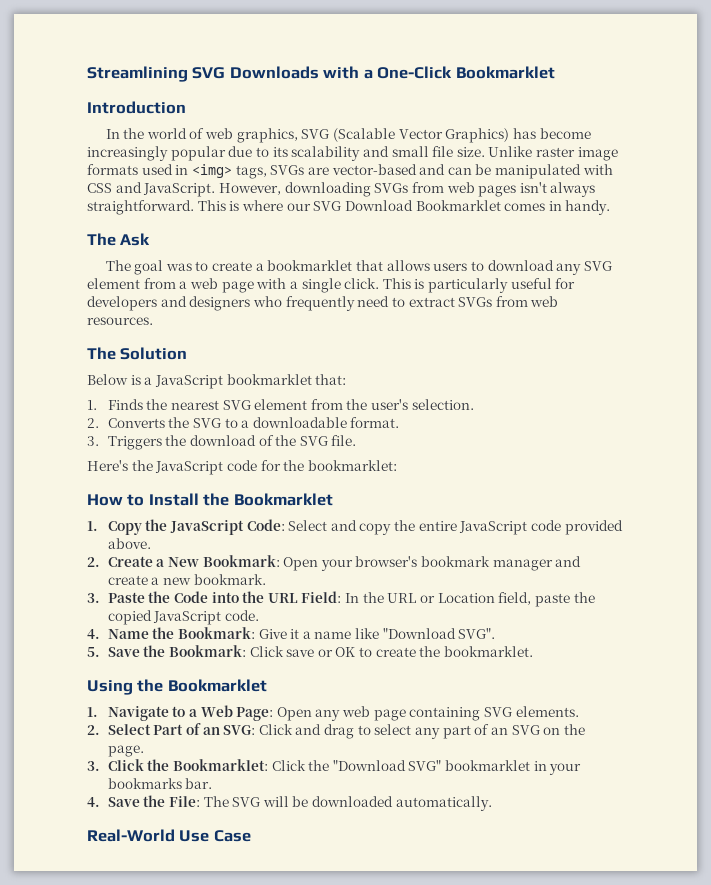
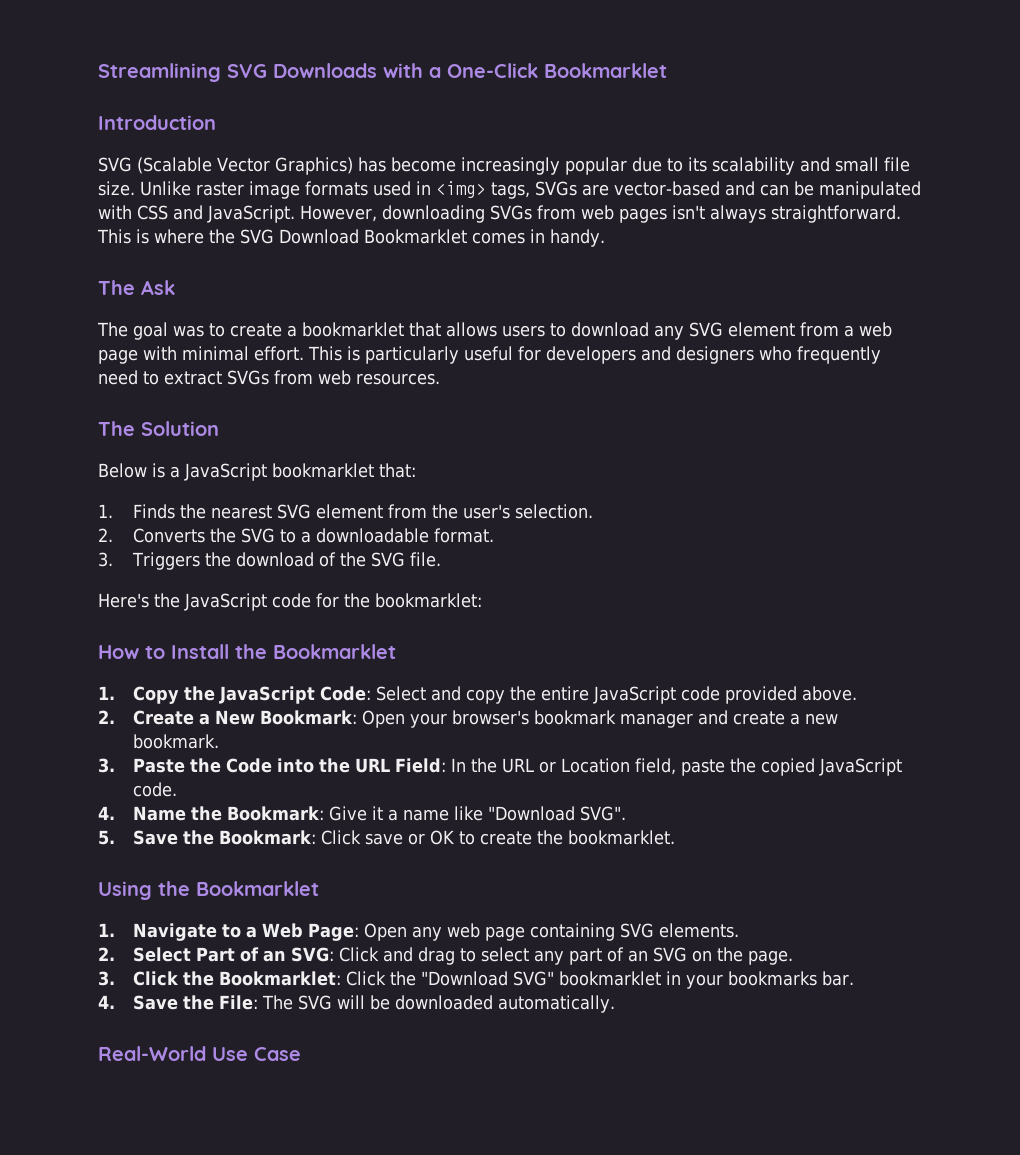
- In the world of web graphics, SVG (Scalable Vector Graphics) has become increasingly popular due to its scalability and small file size.
+ SVG (Scalable Vector Graphics) has become increasingly popular due to its scalability and small file size.
- This is where our SVG Download Bookmarklet comes in handy.
+ This is where the SVG Download Bookmarklet comes in handy.
- The goal was to create a bookmarklet that allows users to download any SVG element from a web page with a single click.
+ The goal was to create a bookmarklet that allows users to download any SVG element from a web page with minimal effort.

